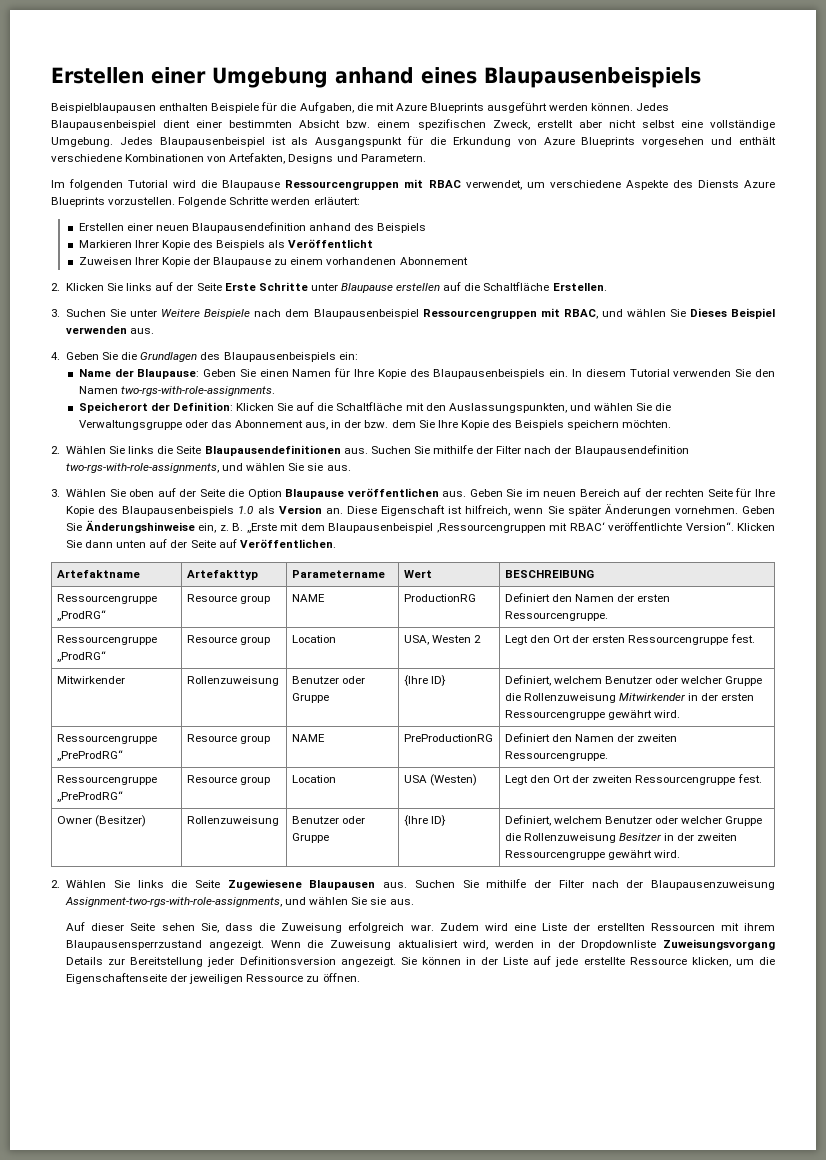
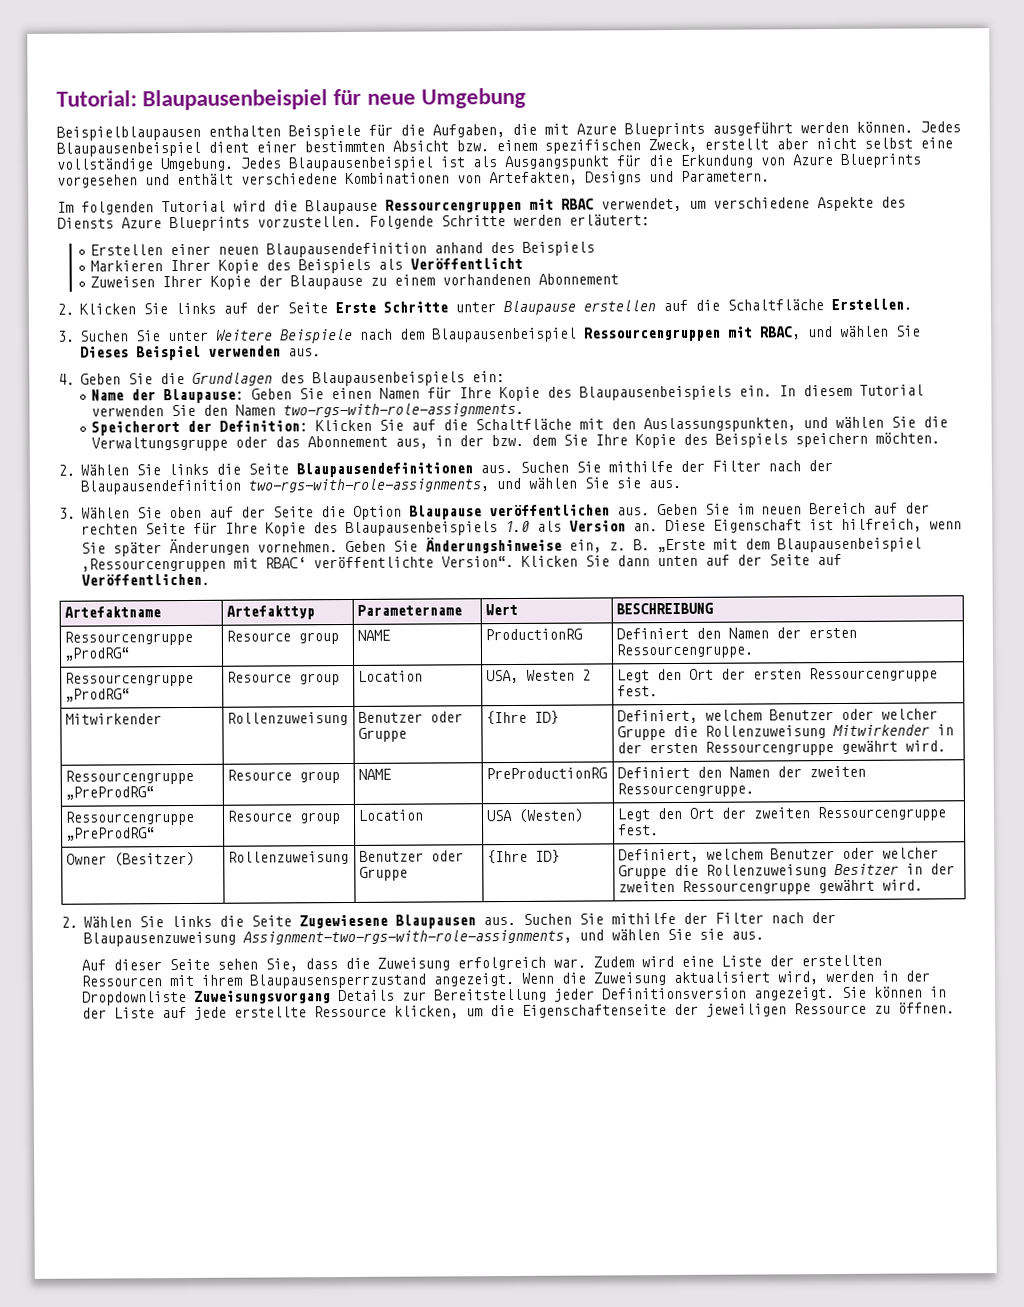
- Erstellen einer Umgebung anhand eines Blaupausenbeispiels
+ Tutorial: Blaupausenbeispiel für neue Umgebung

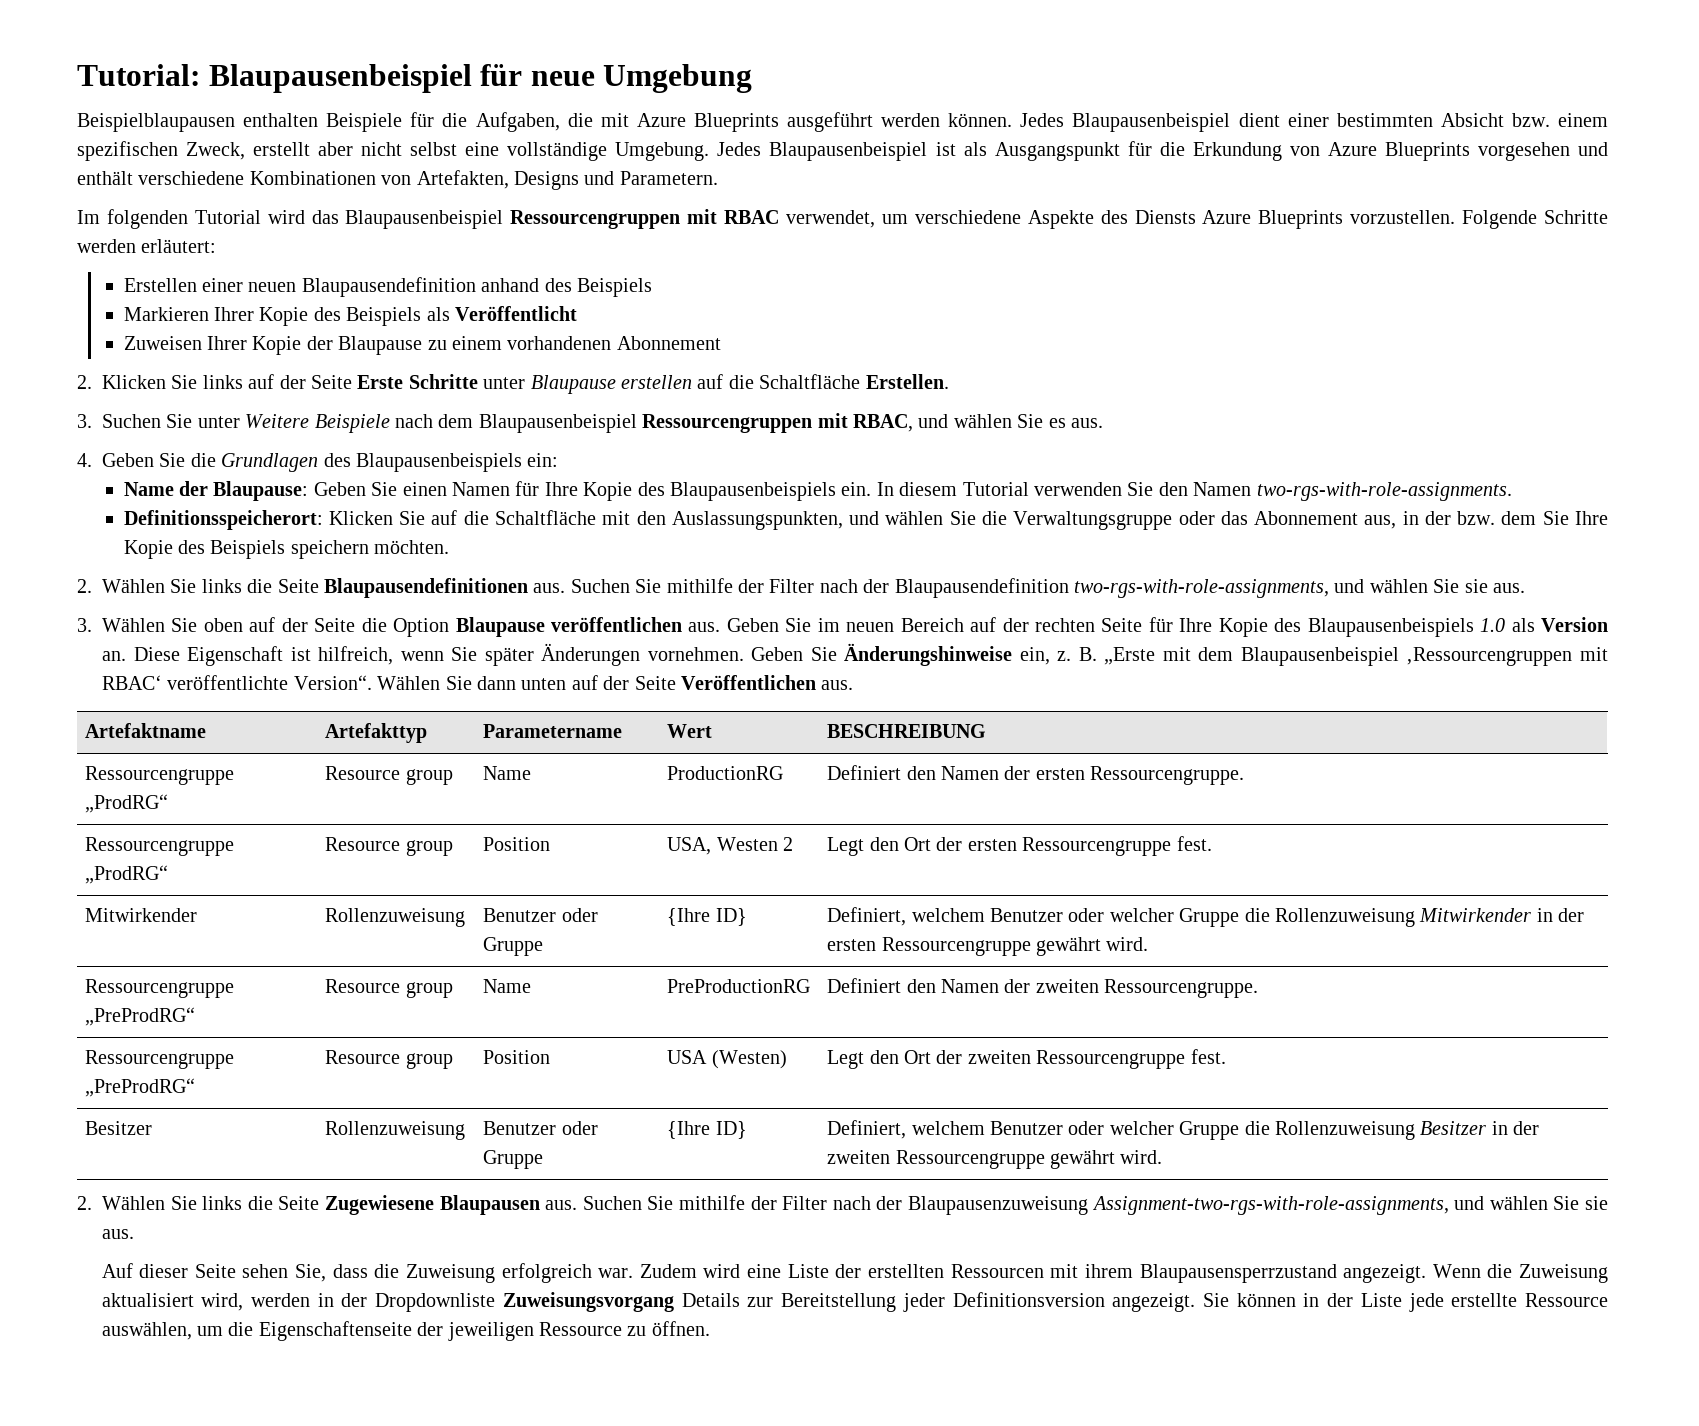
- Im folgenden Tutorial wird die Blaupause Ressourcengruppen mit RBAC verwendet, um verschiedene Aspekte des Diensts Azure Blueprints vorzustellen.
+ Im folgenden Tutorial wird das Blaupausenbeispiel Ressourcengruppen mit RBAC verwendet, um verschiedene Aspekte des Diensts Azure Blueprints vorzustellen.
- 3. Suchen Sie unter Weitere Beispiele nach dem Blaupausenbeispiel Ressourcengruppen mit RBAC, und wählen Sie Dieses Beispiel verwenden aus.
+ 3. Suchen Sie unter Weitere Beispiele nach dem Blaupausenbeispiel Ressourcengruppen mit RBAC, und wählen Sie es aus.
- Speicherort der Definition: Klicken Sie auf die Schaltfläche mit den Auslassungspunkten, und wählen Sie die Verwaltungsgruppe oder das Abonnement aus, in der bzw. dem Sie Ihre Kopie des Beispiels speichern möchten.
+ Definitionsspeicherort: Klicken Sie auf die Schaltfläche mit den Auslassungspunkten, und wählen Sie die Verwaltungsgruppe oder das Abonnement aus, in der bzw. dem Sie Ihre Kopie des Beispiels speichern möchten.
- Klicken Sie dann unten auf der Seite auf Veröffentlichen.
+ Wählen Sie dann unten auf der Seite Veröffentlichen aus.
- Ressourcengruppe „ProdRG“ | Resource group | NAME | ProductionRG | Definiert den Namen der ersten Ressourcengruppe.
+ Ressourcengruppe „ProdRG“ | Resource group | Name | ProductionRG | Definiert den Namen der ersten Ressourcengruppe.
- Ressourcengruppe „ProdRG“ | Resource group | Location | USA, Westen 2 | Legt den Ort der ersten Ressourcengruppe fest.
+ Ressourcengruppe „ProdRG“ | Resource group | Position | USA, Westen 2 | Legt den Ort der ersten Ressourcengruppe fest.
- Ressourcengruppe „PreProdRG“ | Resource group | NAME | PreProductionRG | Definiert den Namen der zweiten Ressourcengruppe.
+ Ressourcengruppe „PreProdRG“ | Resource group | Name | PreProductionRG | Definiert den Namen der zweiten Ressourcengruppe.
- Ressourcengruppe „PreProdRG“ | Resource group | Location | USA (Westen) | Legt den Ort der zweiten Ressourcengruppe fest.
+ Ressourcengruppe „PreProdRG“ | Resource group | Position | USA (Westen) | Legt den Ort der zweiten Ressourcengruppe fest.
- Owner (Besitzer) | Rollenzuweisung | Benutzer oder Gruppe | {Ihre ID} | Definiert, welchem Benutzer oder welcher Gruppe die Rollenzuweisung Besitzer in der zweiten Ressourcengruppe gewährt wird.
+ Besitzer | Rollenzuweisung | Benutzer oder Gruppe | {Ihre ID} | Definiert, welchem Benutzer oder welcher Gruppe die Rollenzuweisung Besitzer in der zweiten Ressourcengruppe gewährt wird.
- Sie können in der Liste auf jede erstellte Ressource klicken, um die Eigenschaftenseite der jeweiligen Ressource zu öffnen.
+ Sie können in der Liste jede erstellte Ressource auswählen, um die Eigenschaftenseite der jeweiligen Ressource zu öffnen.

